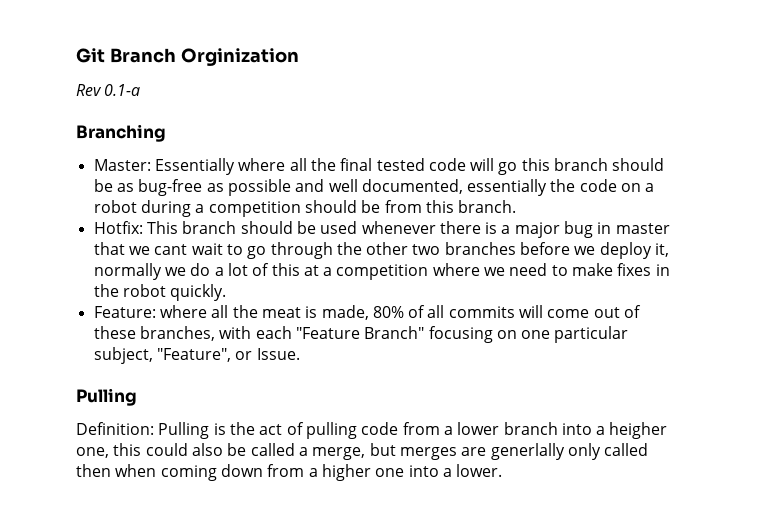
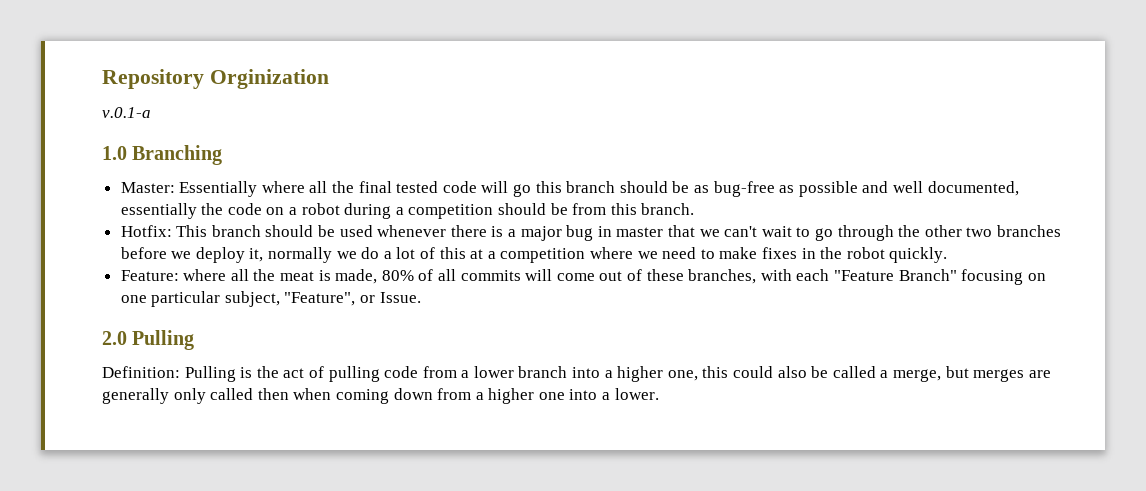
- Git Branch Orginization
+ Repository Orginization
- Rev 0.1-a
- Branching
+ v.0.1-a
+ 1.0 Branching
- Hotfix: This branch should be used whenever there is a major bug in master that we cant wait to go through the other two branches before we deploy it, normally we do a lot of this at a competition where we need to make fixes in the robot quickly.
+ Hotfix: This branch should be used whenever there is a major bug in master that we can't wait to go through the other two branches before we deploy it, normally we do a lot of this at a competition where we need to make fixes in the robot quickly.
  Feature: where all the meat is made, 80% of all commits will come out of these branches, with each "Feature Branch" focusing on one particular subject, "Feature", or Issue.
- Pulling
+ 2.0 Pulling
- Definition: Pulling is the act of pulling code from a lower branch into a heigher one, this could also be called a merge, but merges are generlally only called then when coming down from a higher one into a lower.
+ Definition: Pulling is the act of pulling code from a lower branch into a higher one, this could also be called a merge, but merges are generally only called then when coming down from a higher one into a lower.

